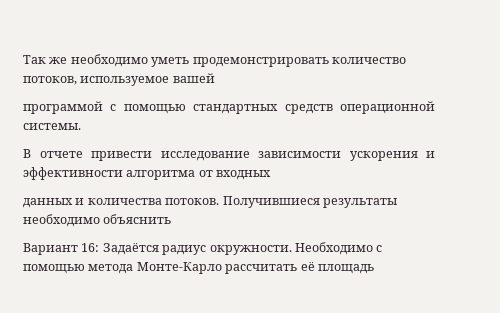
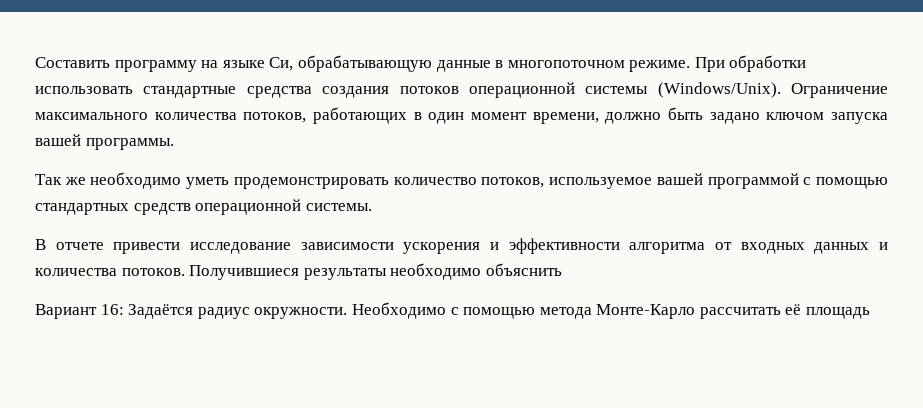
+ Составить программу на языке Си, обрабатывающую данные в многопоточном режиме. При обработки использовать стандартные средства создания потоков операционной системы (Windows/Unix). Ограничение максимального количества потоков, работающих в один момент времени, должно быть задано ключом запуска вашей программы.
- Так же необходимо уметь продемонстрировать количество потоков, используемое вашей
- программой с помощью стандартных средств операционной системы.
+ Так же необходимо уметь продемонстрировать количество потоков, используемое вашей программой с помощью стандартных средств операционной системы.
- В отчете привести исследование зависимости ускорения и эффективности алгоритма от входных
- данных и количества потоков.
+ В отчете привести исследование зависимости ускорения и эффективности алгоритма от входных данных и количества потоков.

